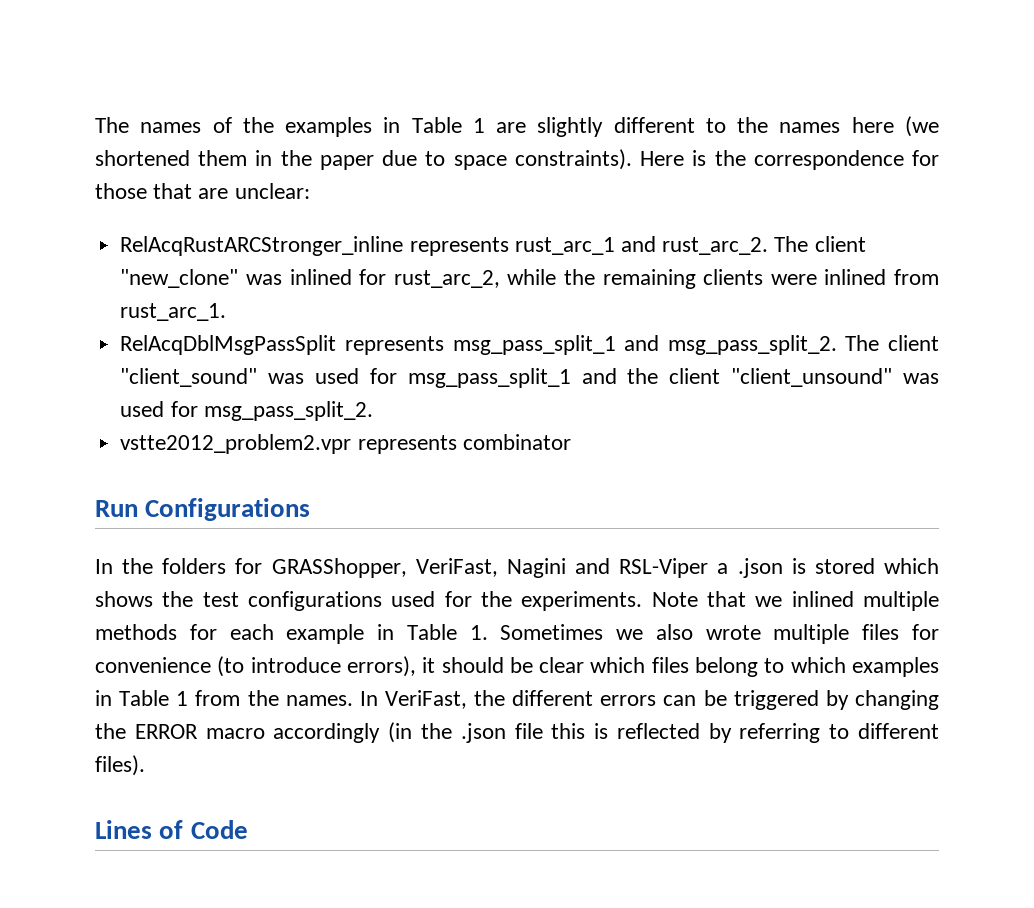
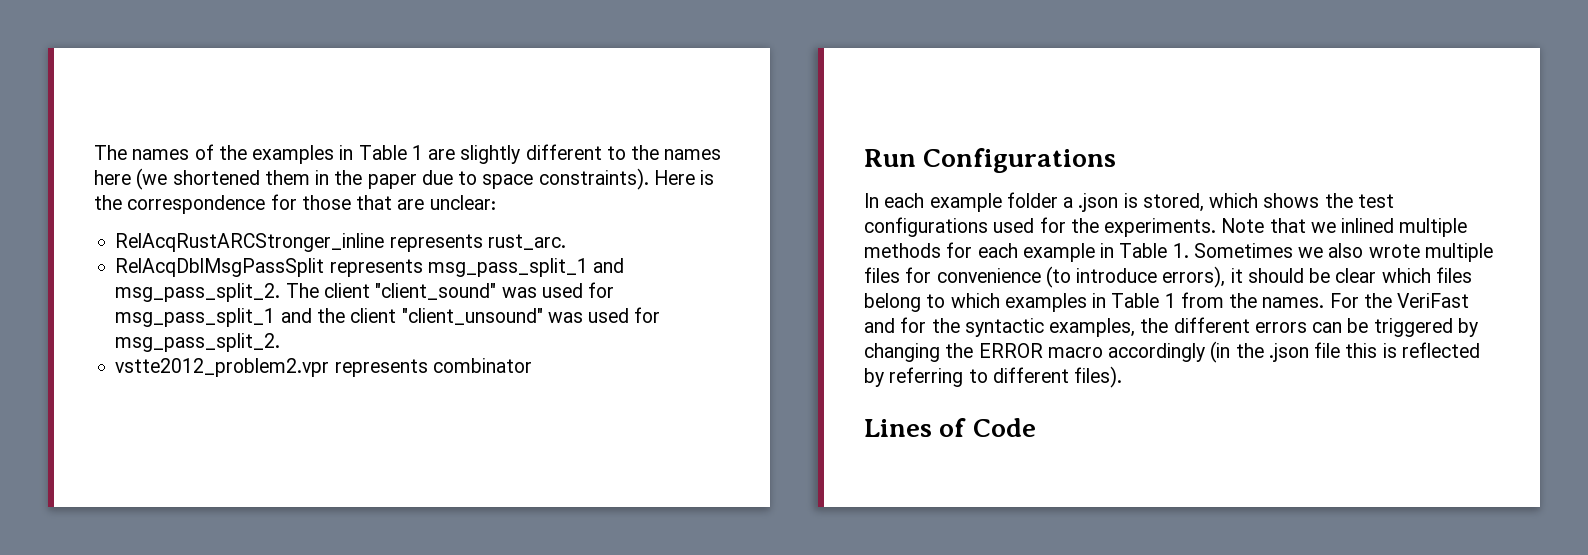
- RelAcqRustARCStronger_inline represents rust_arc_1 and rust_arc_2. The client "new_clone" was inlined for rust_arc_2, while the remaining clients were inlined from rust_arc_1.
+ RelAcqRustARCStronger_inline represents rust_arc.
- In the folders for GRASShopper, VeriFast, Nagini and RSL-Viper a .json is stored which shows the test configurations used for the experiments.
+ In each example folder a .json is stored, which shows the test configurations used for the experiments.
- In VeriFast, the different errors can be triggered by changing the ERROR macro accordingly (in the .json file this is reflected by referring to different files).
+ For the VeriFast and for the syntactic examples, the different errors can be triggered by changing the ERROR macro accordingly (in the .json file this is reflected by referring to different files).

